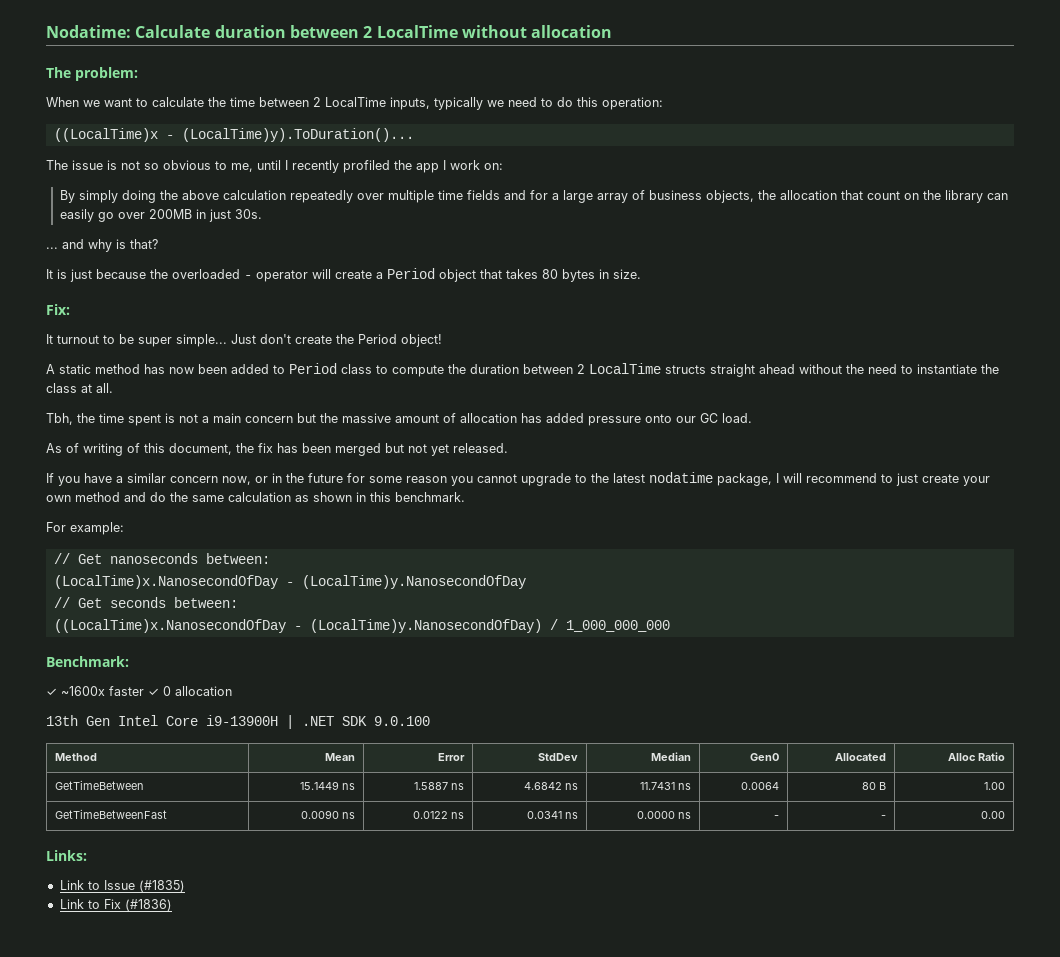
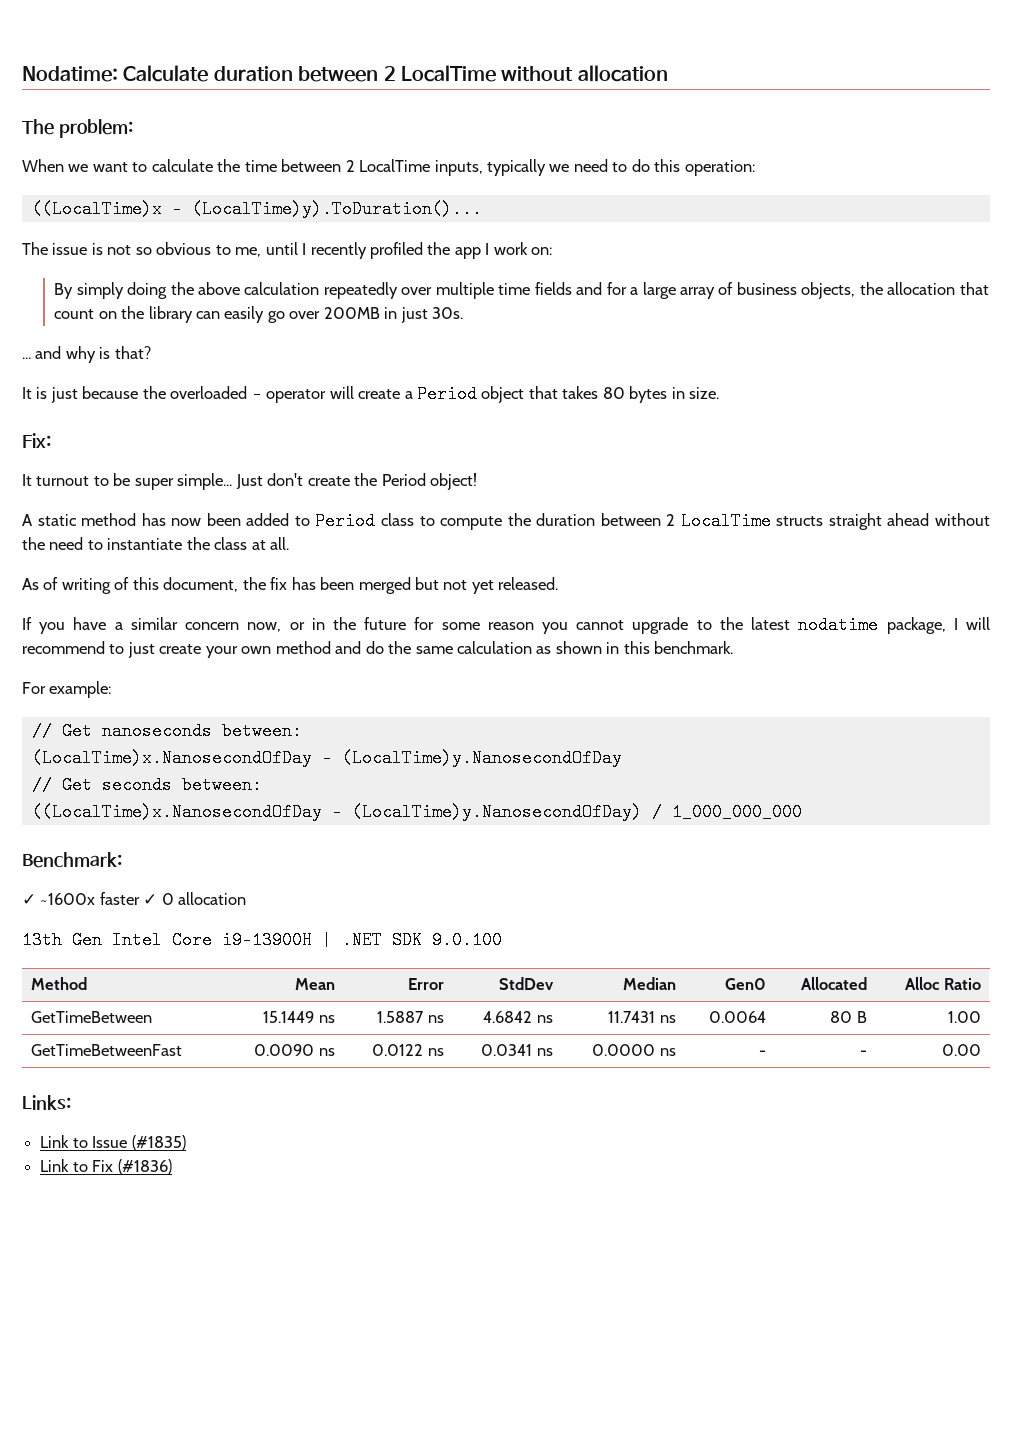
- Tbh, the time spent is not a main concern but the massive amount of allocation has added pressure onto our GC load.

